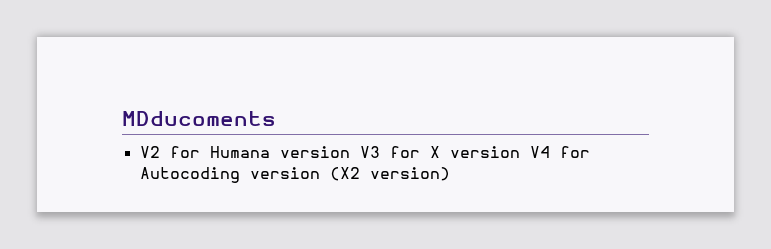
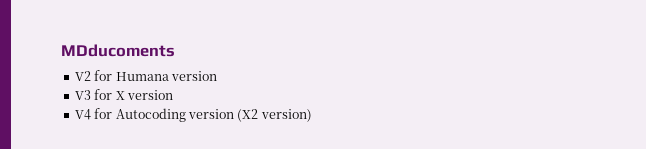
- V2 for Humana version V3 for X version V4 for Autocoding version (X2 version)
+ V2 for Humana version
+ V3 for X version
+ V4 for Autocoding version (X2 version)

